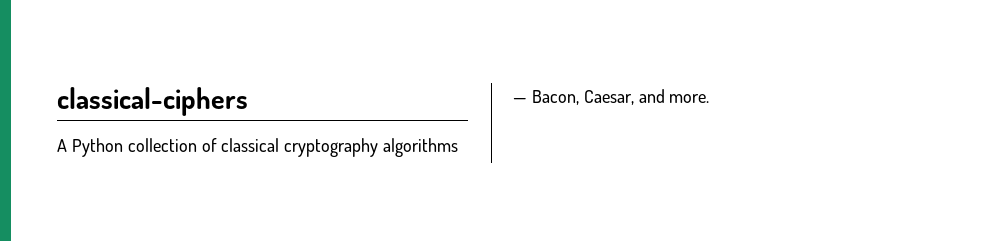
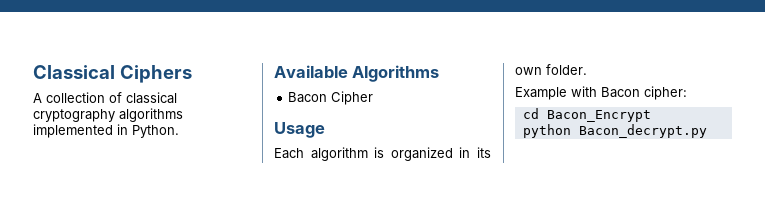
- classical-ciphers
+ Classical Ciphers
- A Python collection of classical cryptography algorithms — Bacon, Caesar, and more.
+ A collection of classical cryptography algorithms implemented in Python.
+ Available Algorithms
+ Bacon Cipher
+ Usage
+ Each algorithm is organized in its own folder.
+ Example with Bacon cipher:
+ cd Bacon_Encrypt
+ python Bacon_decrypt.py

